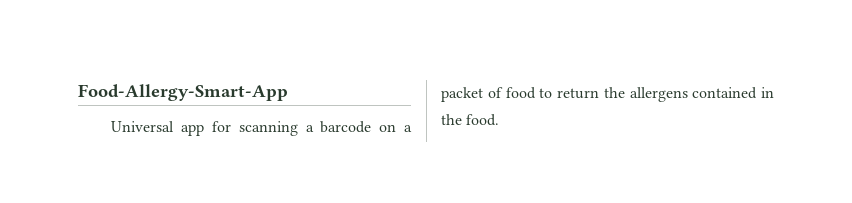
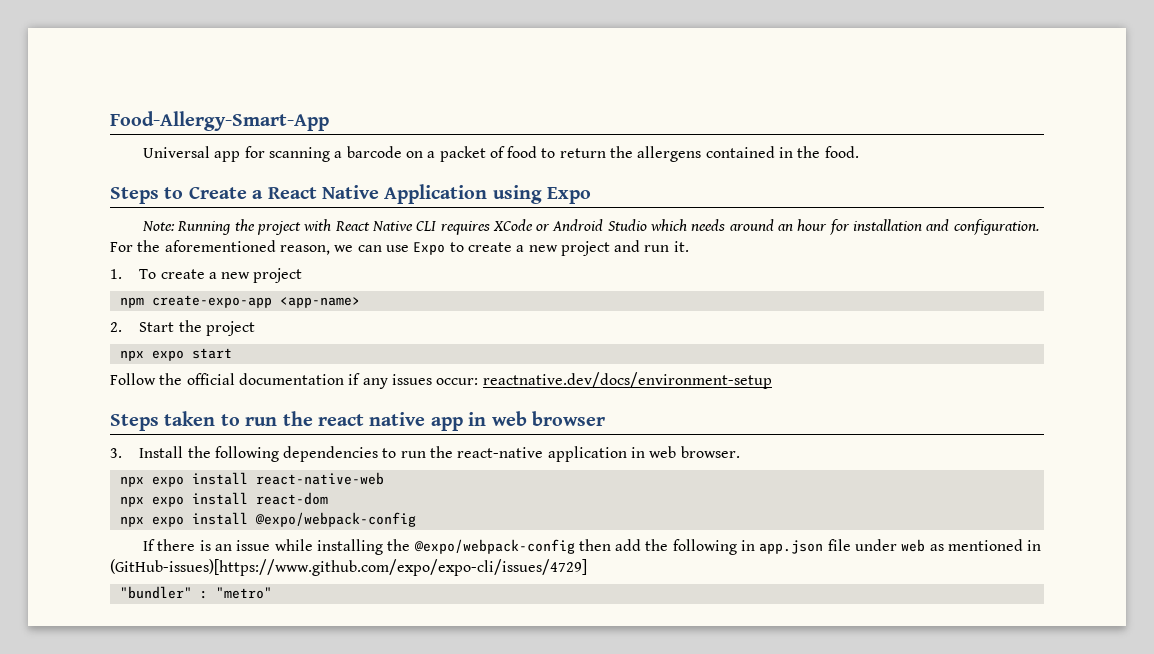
+ Steps to Create a React Native Application using Expo
+ Note: Running the project with React Native CLI requires XCode or Android Studio which needs around an hour for installation and configuration. For the aforementioned reason, we can use Expo to create a new project and run it.
+ 1. To create a new project
+ npm create-expo-app <app-name>
+ 2. Start the project
+ npx expo start
+ Follow the official documentation if any issues occur: reactnative.dev/docs/environment-setup
+ Steps taken to run the react native app in web browser
+ 3. Install the following dependencies to run the react-native application in web browser.
+ npx expo install react-native-web
+ npx expo install react-dom
+ npx expo install @expo/webpack-config
+ If there is an issue while installing the @expo/webpack-config then add the following in app.json file under web as mentioned in (GitHub-issues)[https://www.github.com/expo/expo-cli/issues/4729]
+ "bundler" : "metro"

